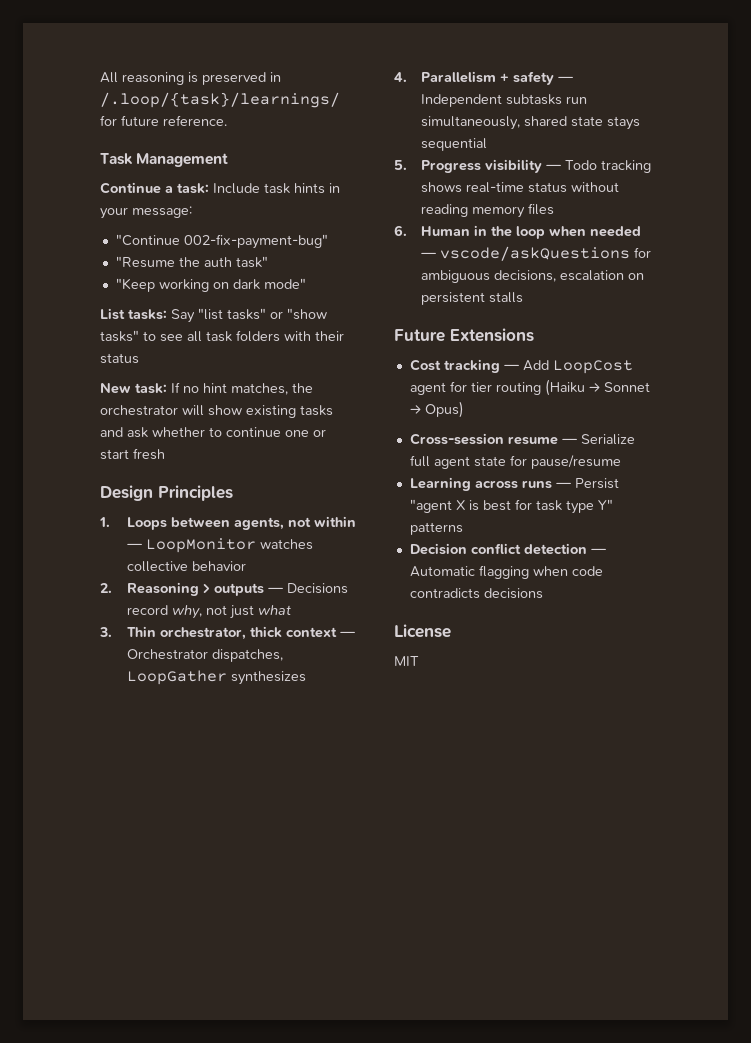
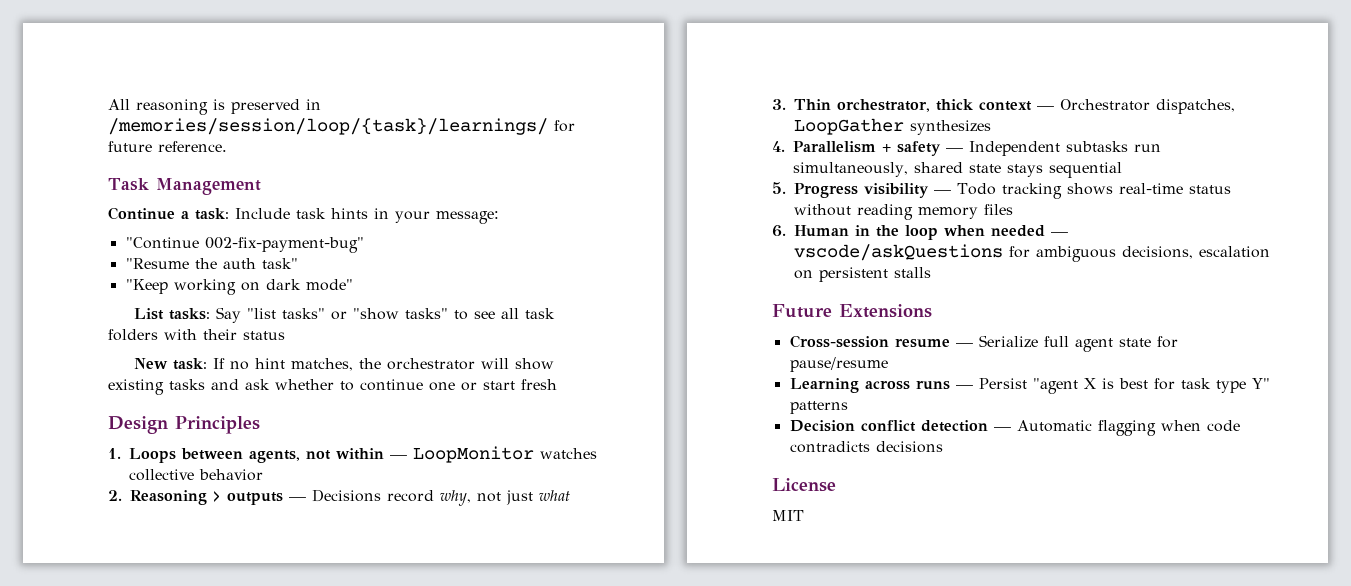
- All reasoning is preserved in /.loop/{task}/learnings/ for future reference.
+ All reasoning is preserved in /memories/session/loop/{task}/learnings/ for future reference.
- Cost tracking — Add LoopCost agent for tier routing (Haiku → Sonnet → Opus)

